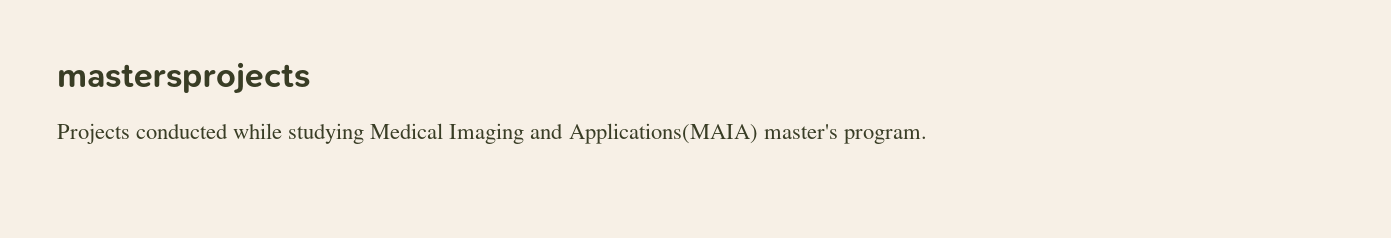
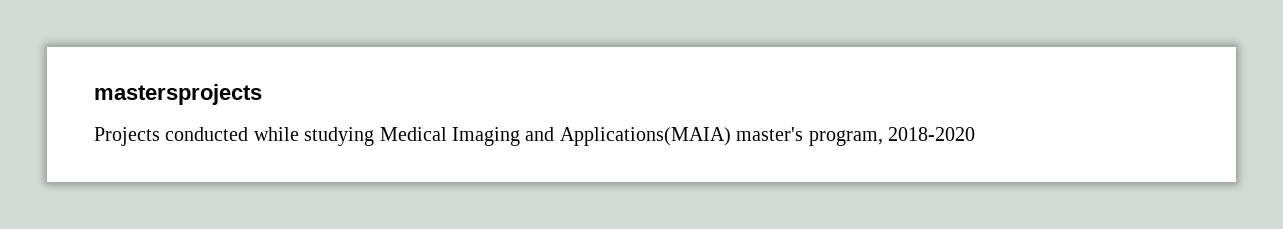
- Projects conducted while studying Medical Imaging and Applications(MAIA) master's program.
+ Projects conducted while studying Medical Imaging and Applications(MAIA) master's program, 2018-2020

